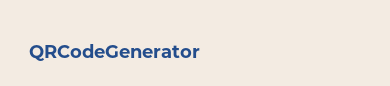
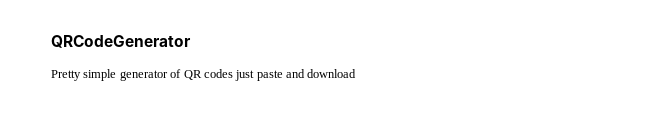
+ Pretty simple generator of QR codes just paste and download

